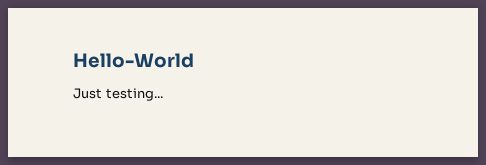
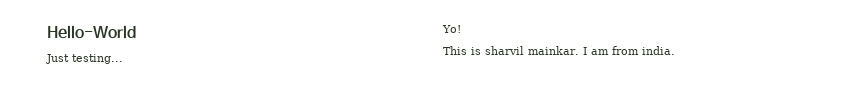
+ Yo!
+ This is sharvil mainkar. I am from india.

